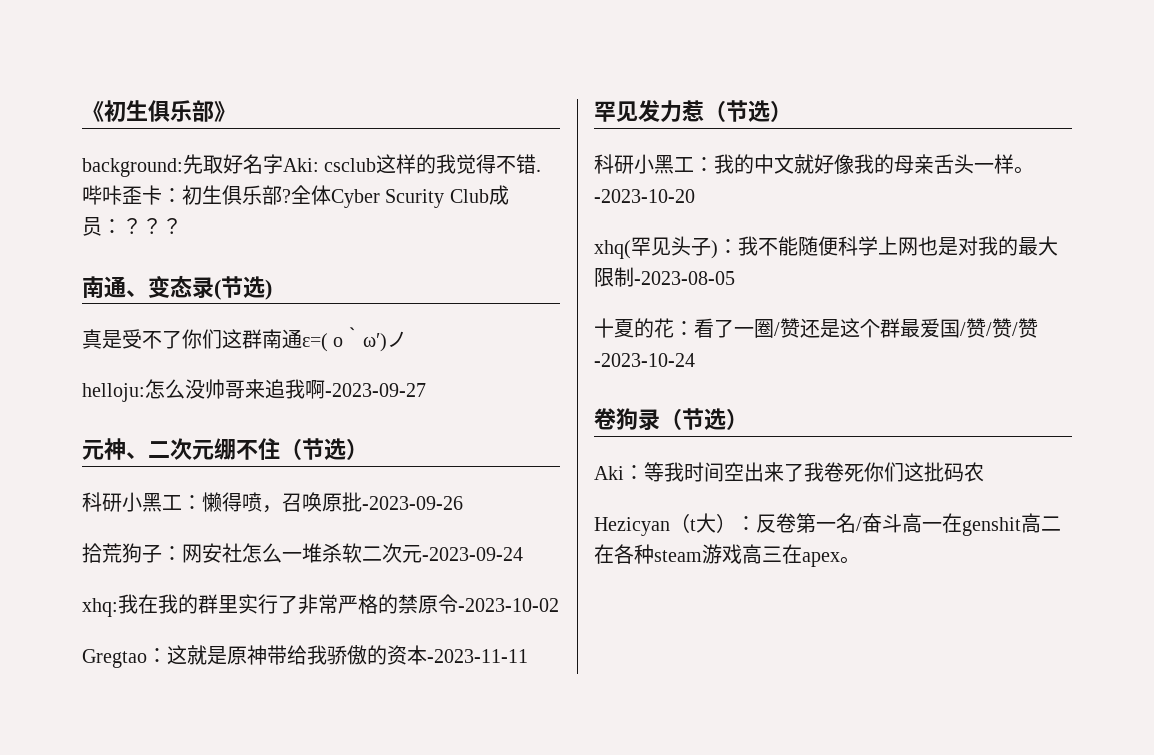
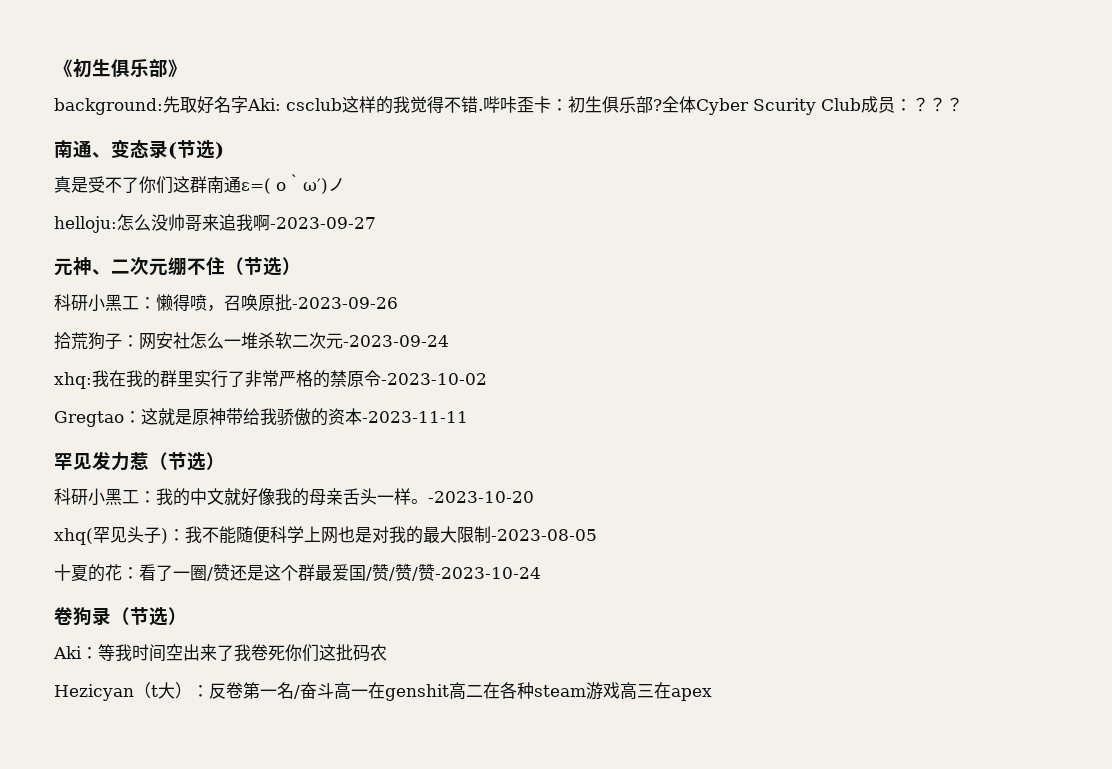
- Hezicyan（t大）：反卷第一名/奋斗高一在genshit高二在各种steam游戏高三在apex。
+ Hezicyan（t大）：反卷第一名/奋斗高一在genshit高二在各种steam游戏高三在apex

